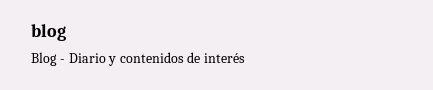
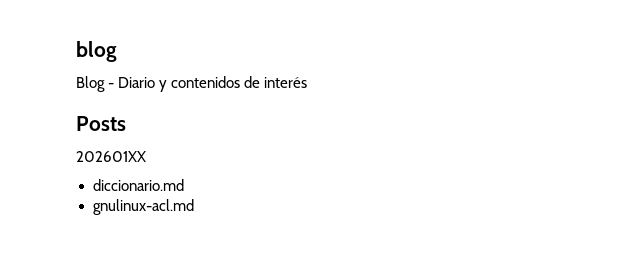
+ Posts
+ 202601XX
+ diccionario.md
+ gnulinux-acl.md

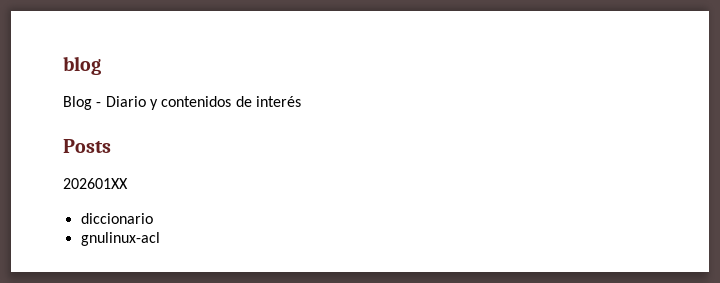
- diccionario.md
- gnulinux-acl.md
+ diccionario
+ gnulinux-acl

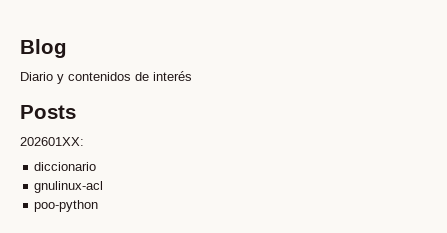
- blog
- Blog - Diario y contenidos de interés
+ Blog
+ Diario y contenidos de interés
- 202601XX
+ 202601XX:
+ poo-python

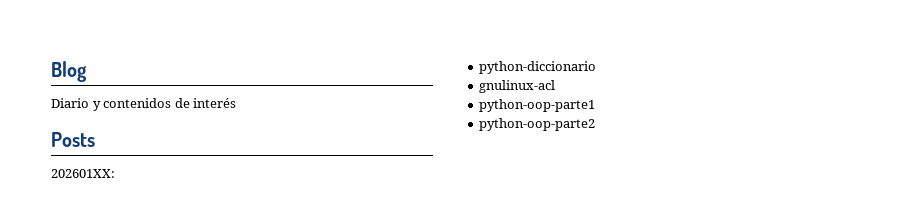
- diccionario
+ python-diccionario
- poo-python
+ python-oop-parte1
+ python-oop-parte2

